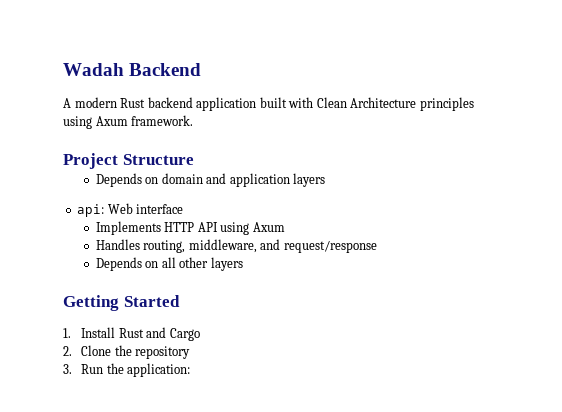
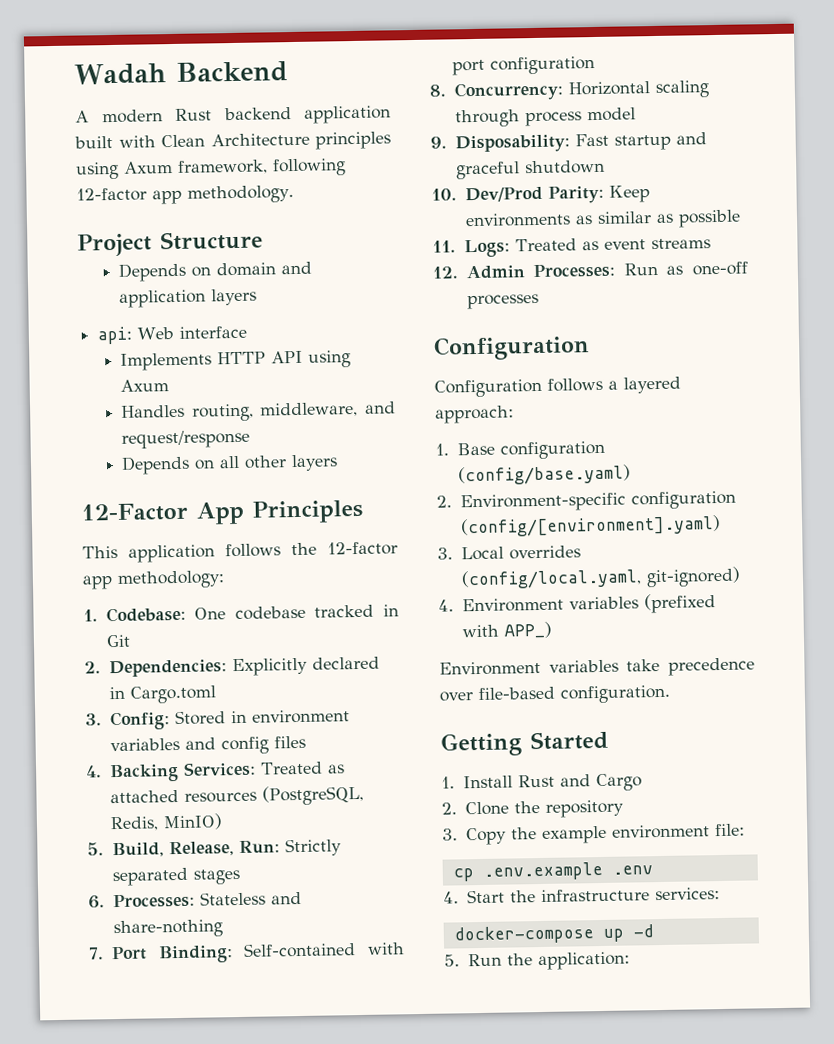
- A modern Rust backend application built with Clean Architecture principles using Axum framework.
+ A modern Rust backend application built with Clean Architecture principles using Axum framework, following 12-factor app methodology.
+ 12-Factor App Principles
+ This application follows the 12-factor app methodology:
+ 1. Codebase: One codebase tracked in Git
+ 2. Dependencies: Explicitly declared in Cargo.toml
+ 3. Config: Stored in environment variables and config files
+ 4. Backing Services: Treated as attached resources (PostgreSQL, Redis, MinIO)
+ 5. Build, Release, Run: Strictly separated stages
+ 6. Processes: Stateless and share-nothing
+ 7. Port Binding: Self-contained with port configuration
+ 8. Concurrency: Horizontal scaling through process model
+ 9. Disposability: Fast startup and graceful shutdown
+ 10. Dev/Prod Parity: Keep environments as similar as possible
+ 11. Logs: Treated as event streams
+ 12. Admin Processes: Run as one-off processes
+ Configuration
+ Configuration follows a layered approach:
+ 1. Base configuration (config/base.yaml)
+ 2. Environment-specific configuration (config/[environment].yaml)
+ 3. Local overrides (config/local.yaml, git-ignored)
+ 4. Environment variables (prefixed with APP_)
+ Environment variables take precedence over file-based configuration.
- 3. Run the application:
+ 3. Copy the example environment file:
+ cp .env.example .env
+ 4. Start the infrastructure services:
+ docker-compose up -d
+ 5. Run the application:

